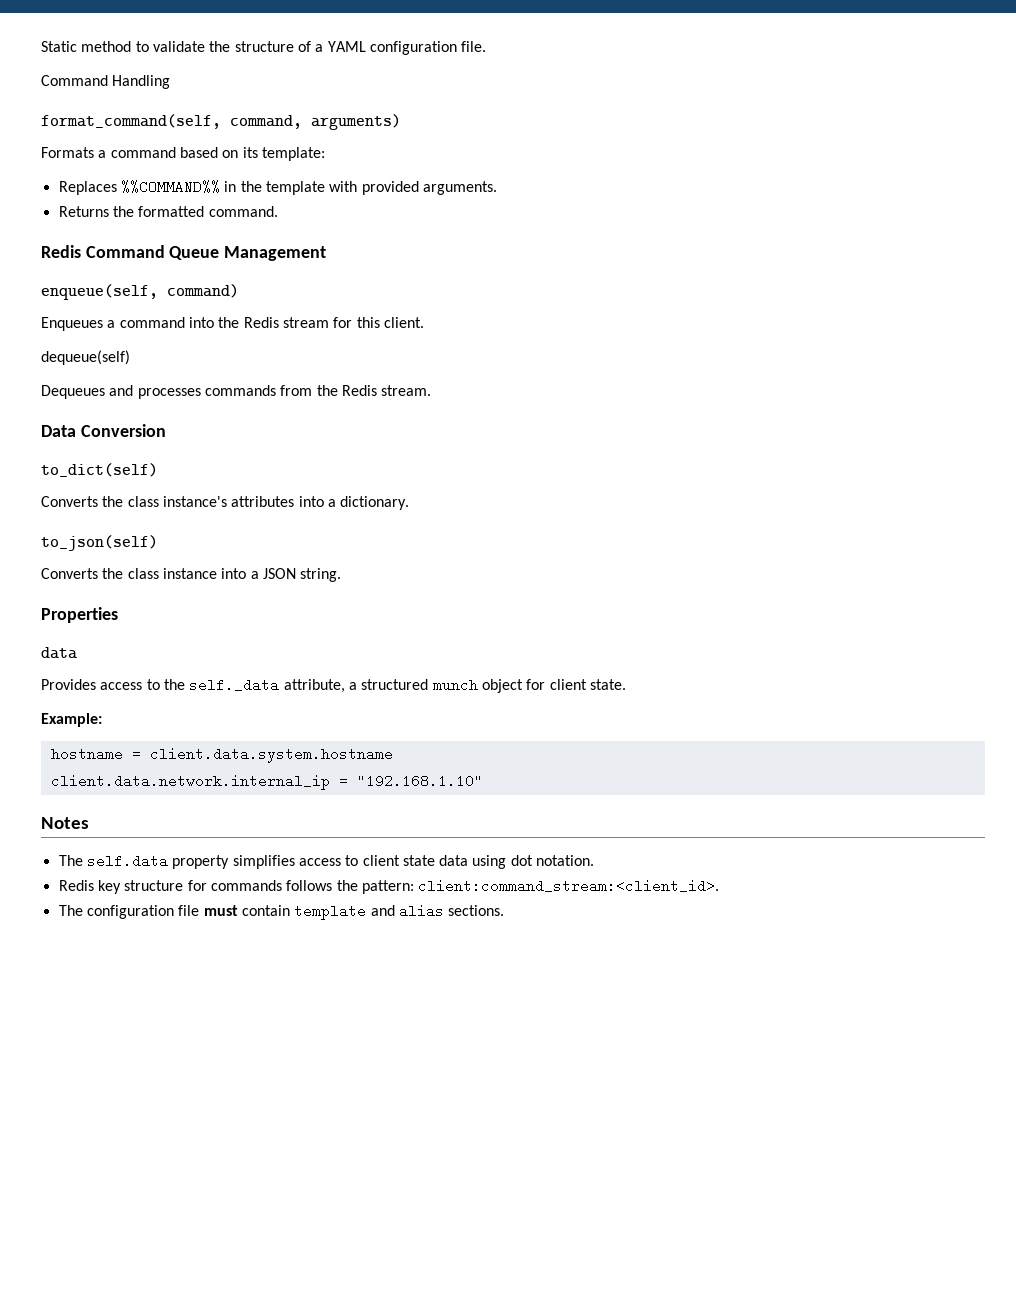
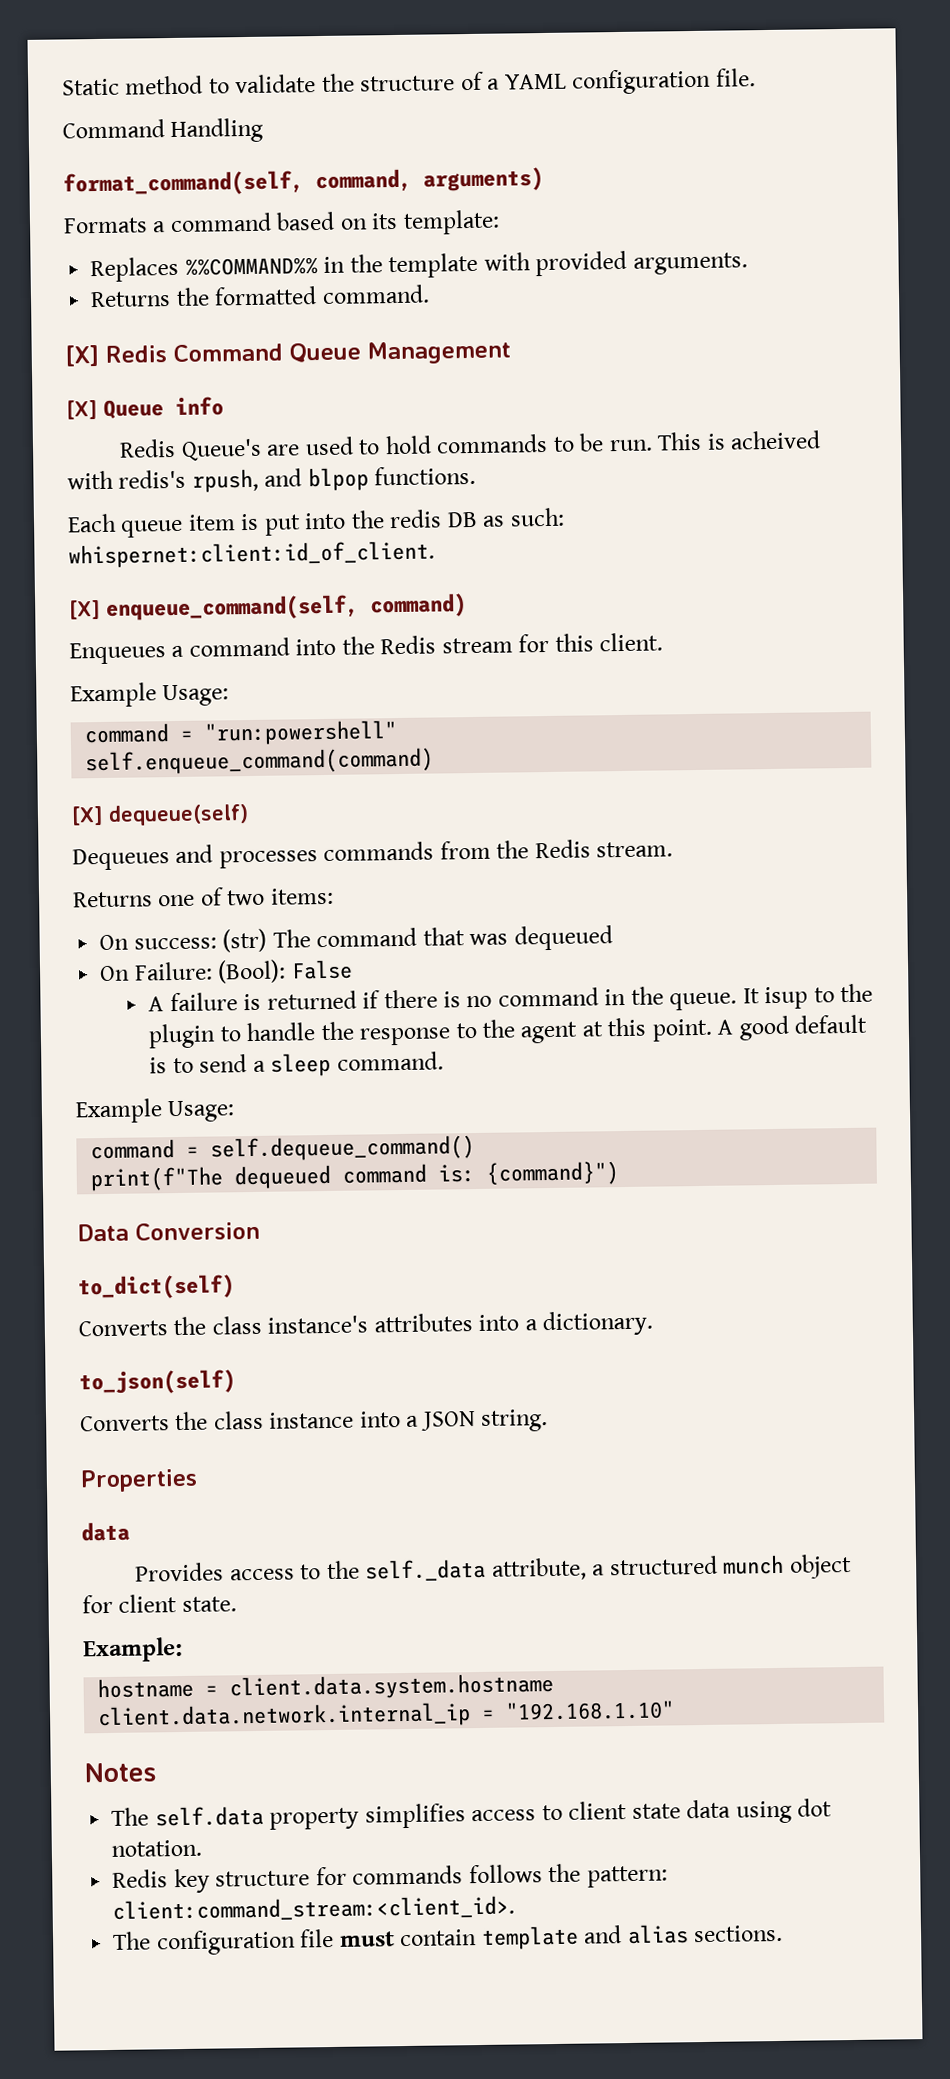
- Redis Command Queue Management
+ [X] Redis Command Queue Management
- enqueue(self, command)
+ [X] Queue info
+ Redis Queue's are used to hold commands to be run. This is acheived with redis's rpush, and blpop functions.
+ Each queue item is put into the redis DB as such: whispernet:client:id_of_client.
+ [X] enqueue_command(self, command)
  Enqueues a command into the Redis stream for this client.
- dequeue(self)
+ Example Usage:
+ command = "run:powershell"
+ self.enqueue_command(command)
+ [X] dequeue(self)
+ Returns one of two items:
+ On success: (str) The command that was dequeued
+ On Failure: (Bool): False
+ A failure is returned if there is no command in the queue. It isup to the plugin to handle the response to the agent at this point. A good default is to send a sleep command.
+ Example Usage:
+ command = self.dequeue_command()
+ print(f"The dequeued command is: {command}")

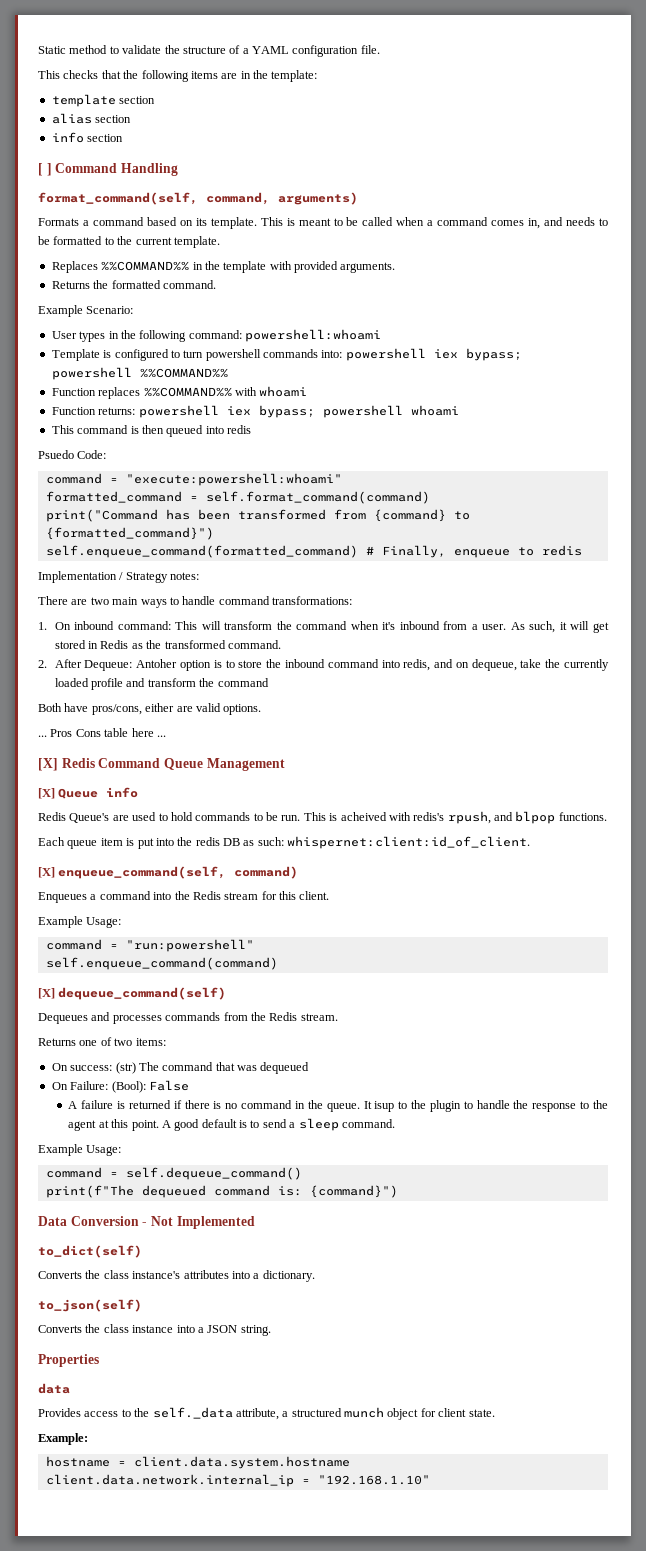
- Command Handling
+ This checks that the following items are in the template:
+ template section
+ alias section
+ info section
+ [ ] Command Handling
- Formats a command based on its template:
+ Formats a command based on its template. This is meant to be called when a command comes in, and needs to be formatted to the current template.
+ Example Scenario:
+ User types in the following command: powershell:whoami
+ Template is configured to turn powershell commands into: powershell iex bypass; powershell %%COMMAND%%
+ Function replaces %%COMMAND%% with whoami
+ Function returns: powershell iex bypass; powershell whoami
+ This command is then queued into redis
+ Psuedo Code:
+ command = "execute:powershell:whoami"
+ formatted_command = self.format_command(command)
+ print("Command has been transformed from {command} to {formatted_command}")
+ self.enqueue_command(formatted_command) # Finally, enqueue to redis
+ Implementation / Strategy notes:
+ There are two main ways to handle command transformations:
+ 1. On inbound command: This will transform the command when it's inbound from a user. As such, it will get stored in Redis as the transformed command.
+ 2. After Dequeue: Antoher option is to store the inbound command into redis, and on dequeue, take the currently loaded profile and transform the command
+ Both have pros/cons, either are valid options.
+ ... Pros Cons table here ...
- [X] dequeue(self)
+ [X] dequeue_command(self)
- Data Conversion
+ Data Conversion - Not Implemented
- Notes
- The self.data property simplifies access to client state data using dot notation.
- Redis key structure for commands follows the pattern: client:command_stream:<client_id>.
- The configuration file must contain template and alias sections.

